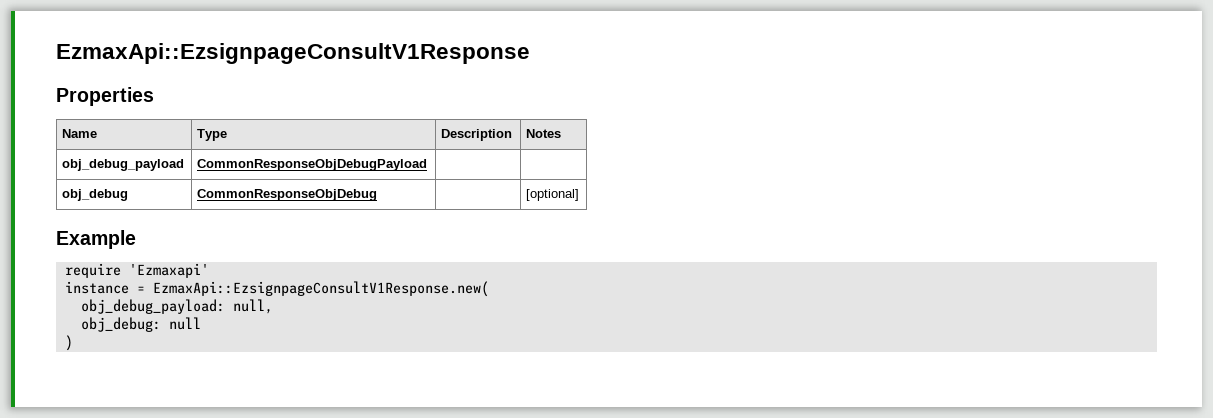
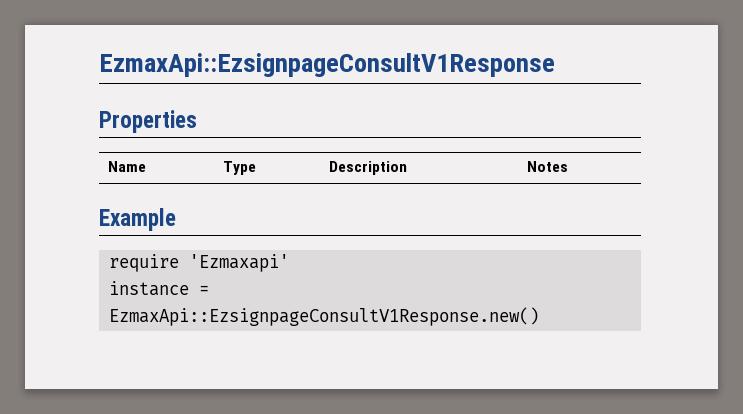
- obj_debug_payload | CommonResponseObjDebugPayload | |
- obj_debug | CommonResponseObjDebug | | [optional]
- instance = EzmaxApi::EzsignpageConsultV1Response.new(
- obj_debug_payload: null,
- obj_debug: null
- )
+ instance = EzmaxApi::EzsignpageConsultV1Response.new()

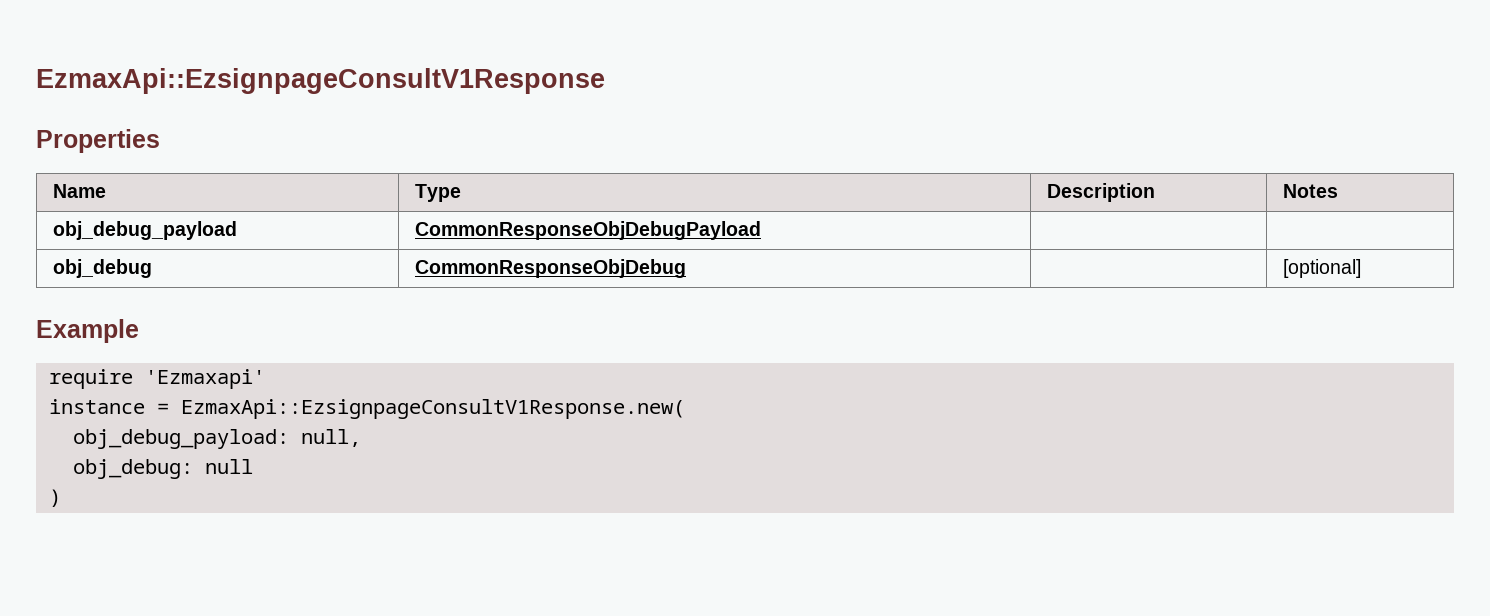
+ obj_debug_payload | CommonResponseObjDebugPayload | |
+ obj_debug | CommonResponseObjDebug | | [optional]
- instance = EzmaxApi::EzsignpageConsultV1Response.new()
+ instance = EzmaxApi::EzsignpageConsultV1Response.new(
+ obj_debug_payload: null,
+ obj_debug: null
+ )

